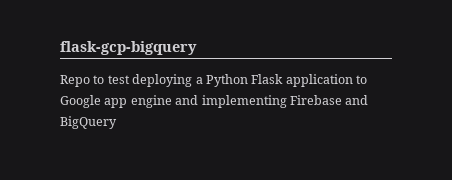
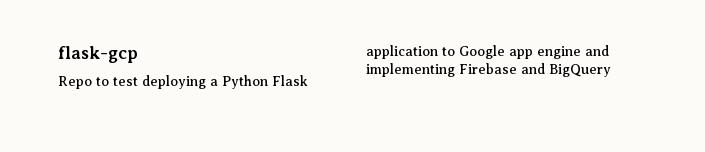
- flask-gcp-bigquery
+ flask-gcp

